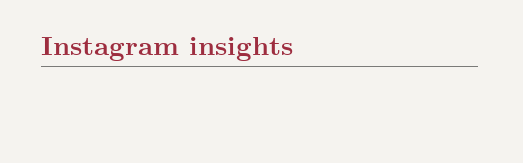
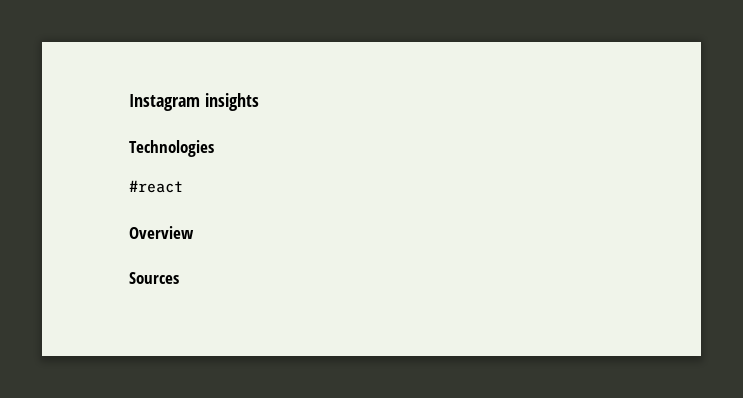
+ Technologies
+ #react
+ Overview
+ Sources

